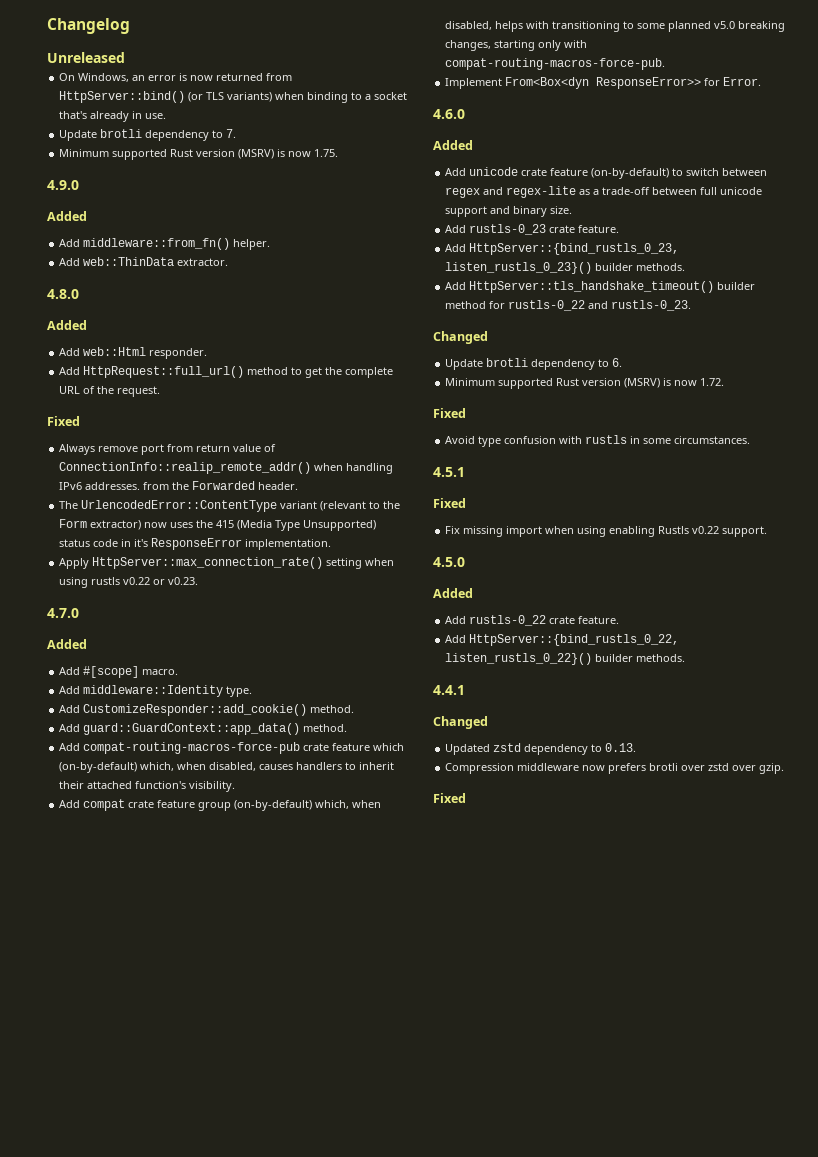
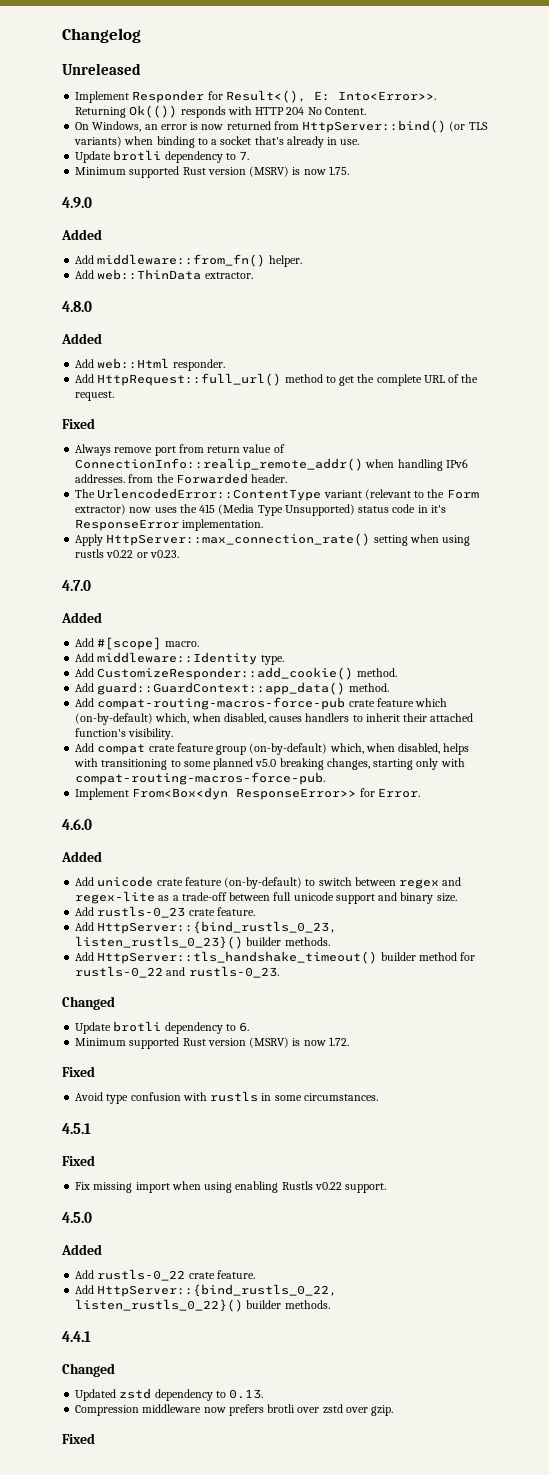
+ Implement Responder for Result<(), E: Into<Error>>. Returning Ok(()) responds with HTTP 204 No Content.

